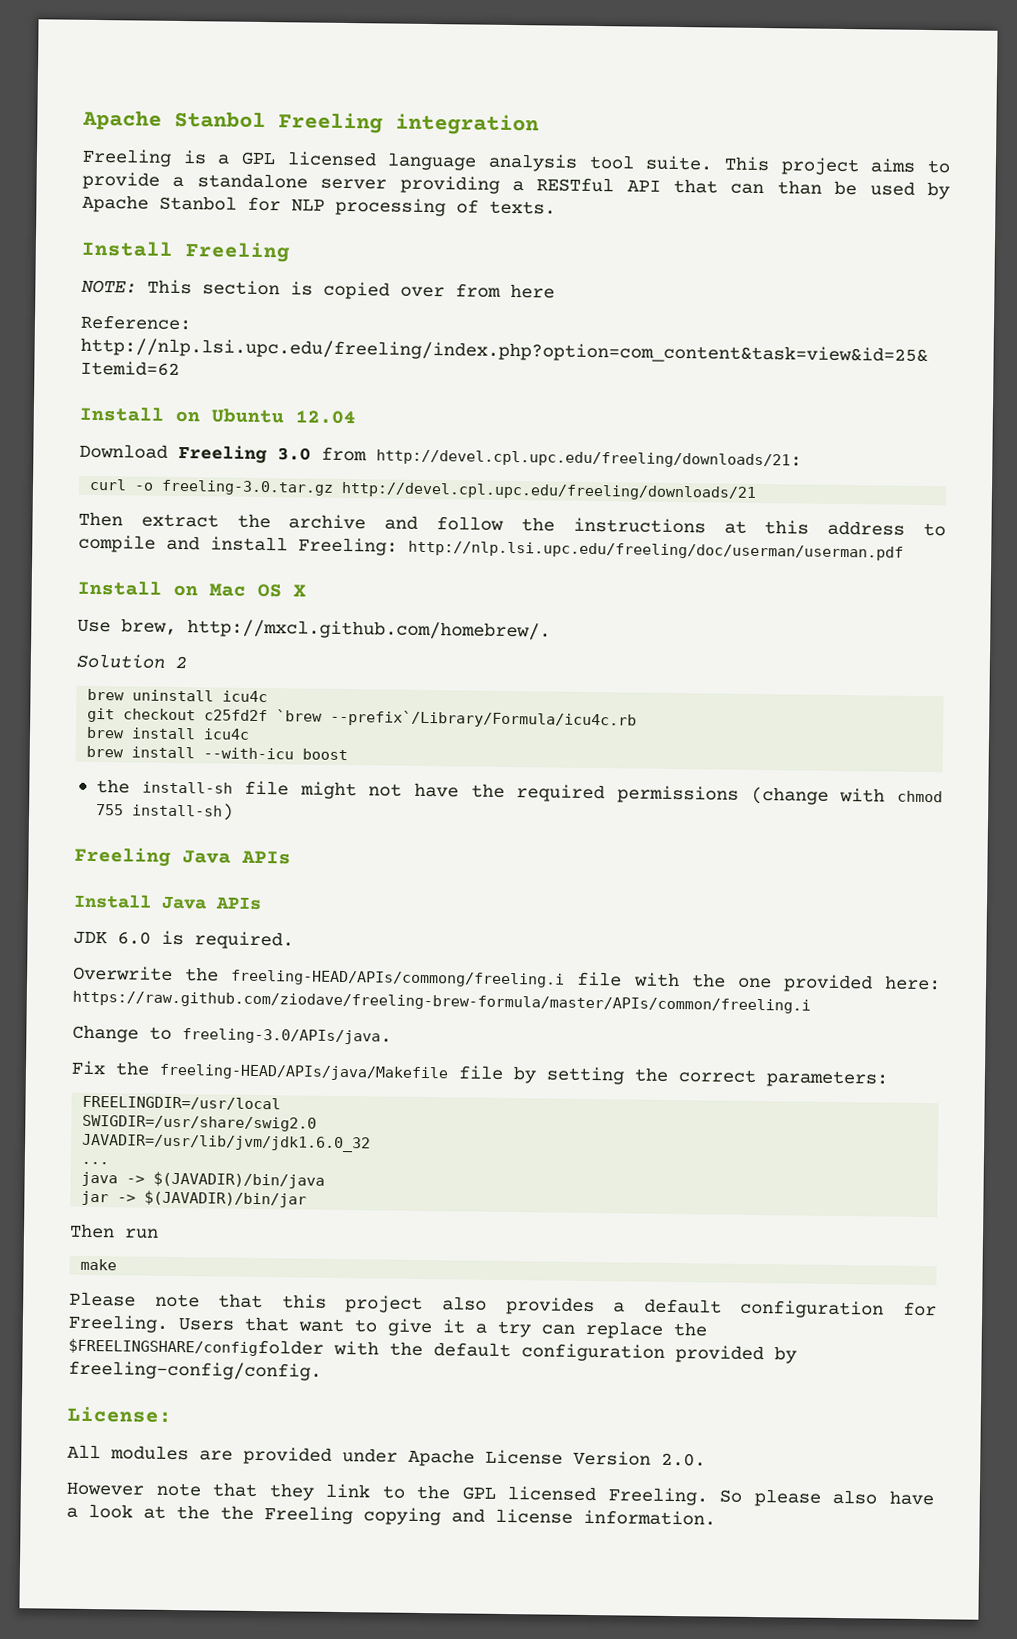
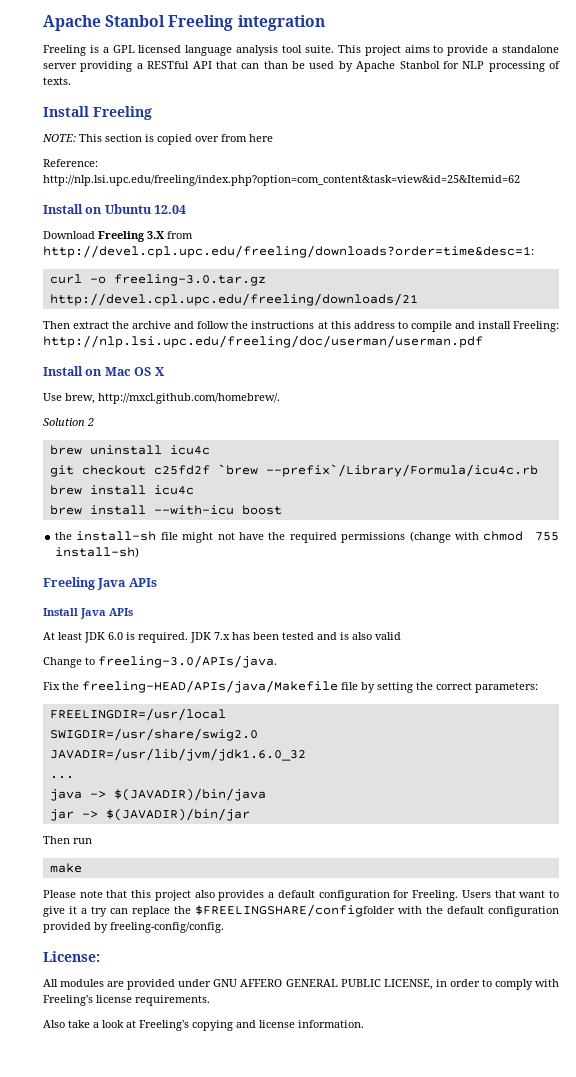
- Download Freeling 3.0 from http://devel.cpl.upc.edu/freeling/downloads/21:
+ Download Freeling 3.X from http://devel.cpl.upc.edu/freeling/downloads?order=time&desc=1:
- JDK 6.0 is required.
- Overwrite the freeling-HEAD/APIs/commong/freeling.i file with the one provided here: https://raw.github.com/ziodave/freeling-brew-formula/master/APIs/common/freeling.i
+ At least JDK 6.0 is required. JDK 7.x has been tested and is also valid
- All modules are provided under Apache License Version 2.0.
- However note that they link to the GPL licensed Freeling. So please also have a look at the the Freeling copying and license information.
+ All modules are provided under GNU AFFERO GENERAL PUBLIC LICENSE, in order to comply with Freeling's license requirements.
+ Also take a look at Freeling's copying and license information.

